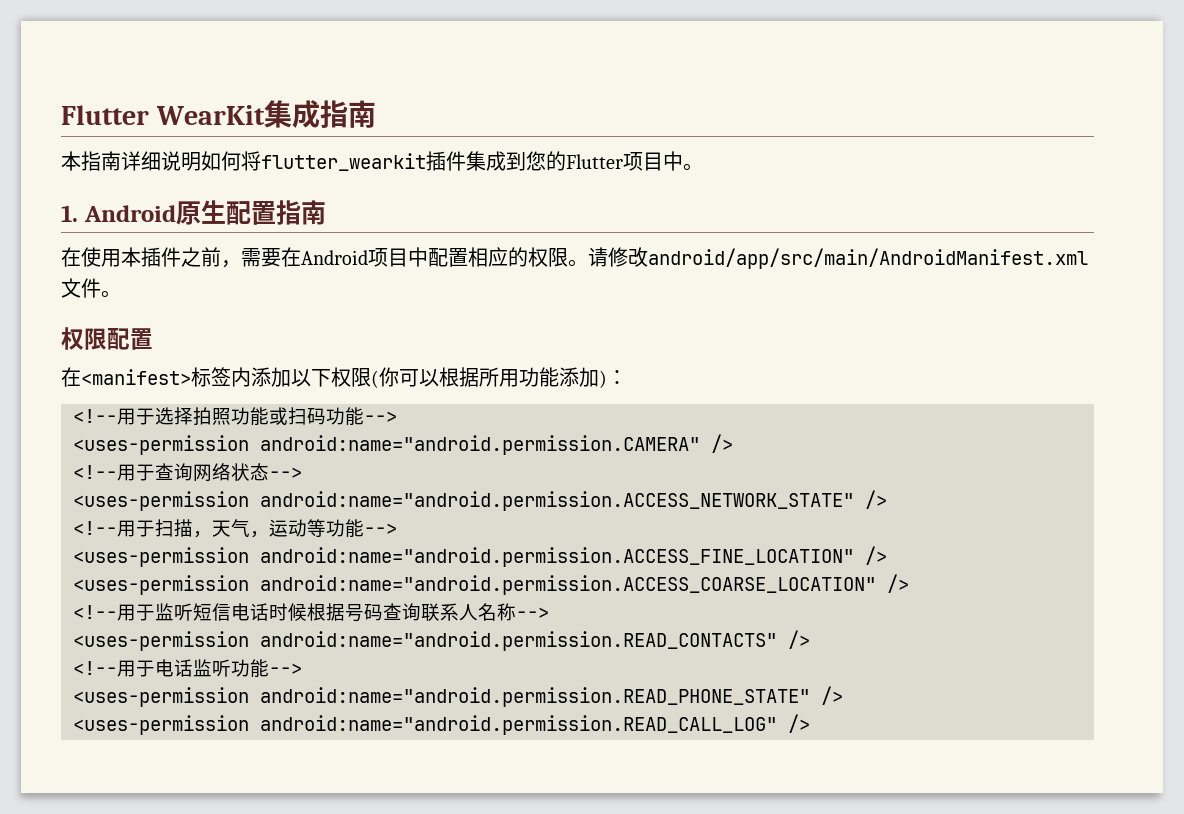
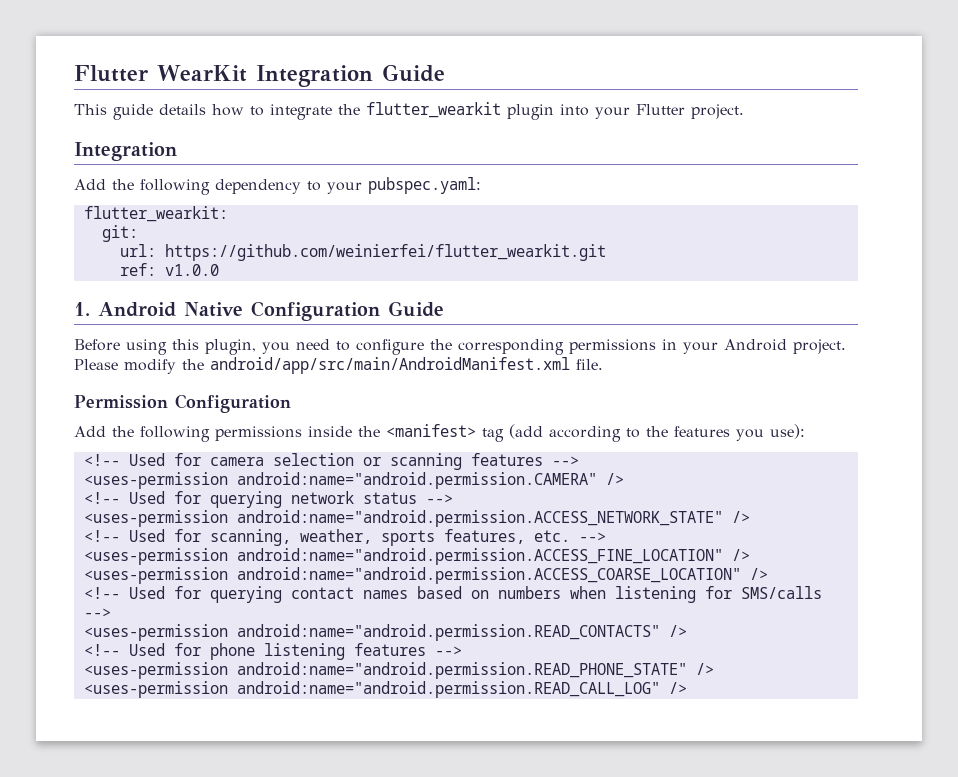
- Flutter WearKit集成指南
- 本指南详细说明如何将flutter_wearkit插件集成到您的Flutter项目中。
- 1. Android原生配置指南
- 在使用本插件之前，需要在Android项目中配置相应的权限。请修改android/app/src/main/AndroidManifest.xml文件。
- 权限配置
- 在<manifest>标签内添加以下权限(你可以根据所用功能添加)：
- <!--用于选择拍照功能或扫码功能-->
+ Flutter WearKit Integration Guide
+ This guide details how to integrate the flutter_wearkit plugin into your Flutter project.
+ Integration
+ Add the following dependency to your pubspec.yaml:
+ flutter_wearkit:
+ git:
+ url: https://github.com/weinierfei/flutter_wearkit.git
+ ref: v1.0.0
+ 1. Android Native Configuration Guide
+ Before using this plugin, you need to configure the corresponding permissions in your Android project. Please modify the android/app/src/main/AndroidManifest.xml file.
+ Permission Configuration
+ Add the following permissions inside the <manifest> tag (add according to the features you use):
+ <!-- Used for camera selection or scanning features -->
- <!--用于查询网络状态-->
+ <!-- Used for querying network status -->
- <!--用于扫描，天气，运动等功能-->
+ <!-- Used for scanning, weather, sports features, etc. -->
- <!--用于监听短信电话时候根据号码查询联系人名称-->
+ <!-- Used for querying contact names based on numbers when listening for SMS/calls -->
- <!--用于电话监听功能-->
+ <!-- Used for phone listening features -->

